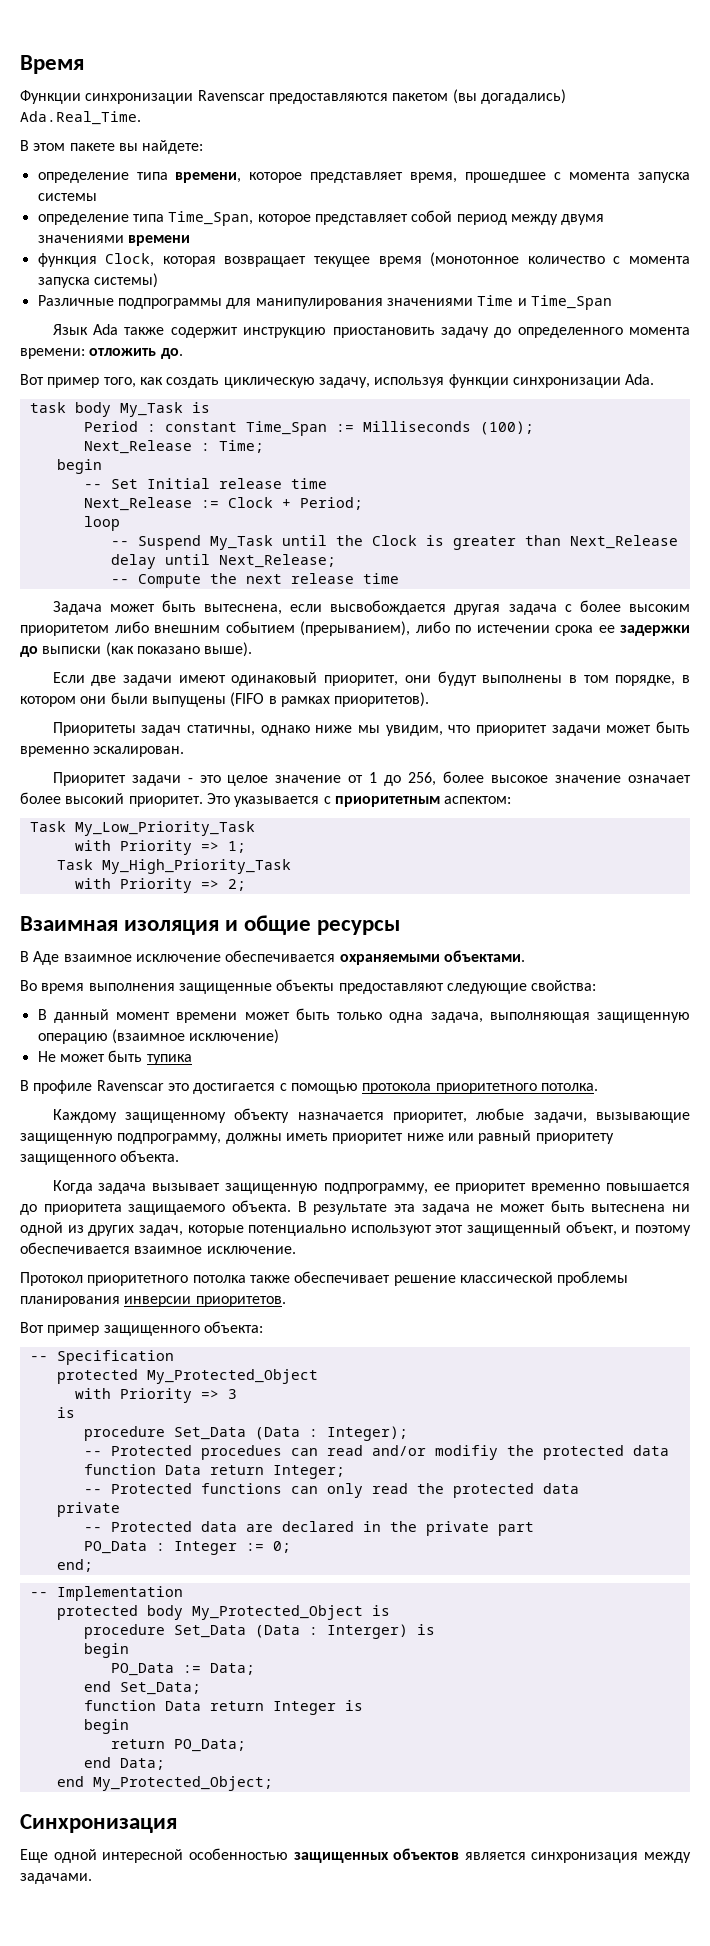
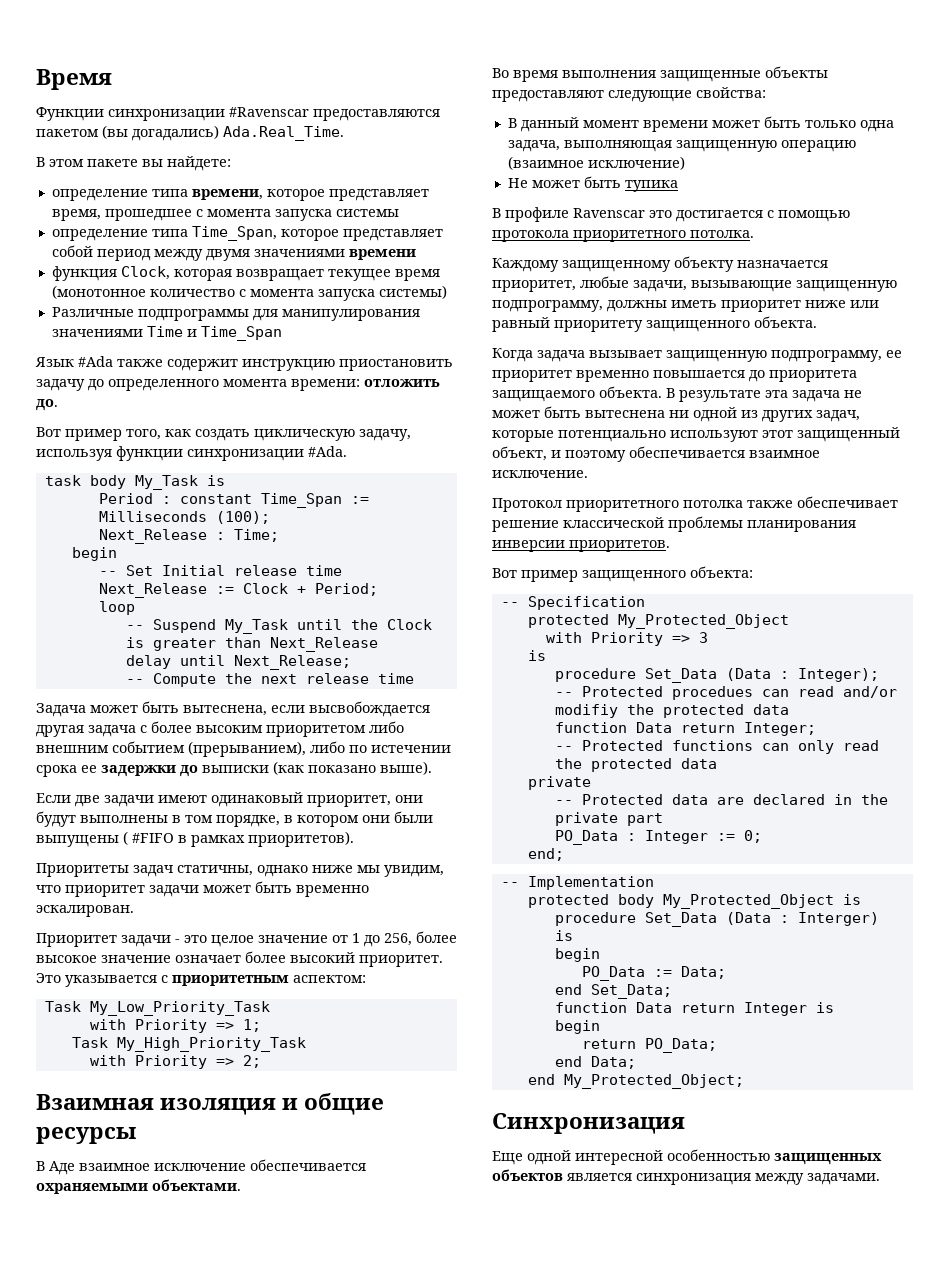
- Функции синхронизации Ravenscar предоставляются пакетом (вы догадались) Ada.Real_Time.
+ Функции синхронизации #Ravenscar предоставляются пакетом (вы догадались) Ada.Real_Time.
- Язык Ada также содержит инструкцию приостановить задачу до определенного момента времени: отложить до.
+ Язык #Ada также содержит инструкцию приостановить задачу до определенного момента времени: отложить до.
- Вот пример того, как создать циклическую задачу, используя функции синхронизации Ada.
+ Вот пример того, как создать циклическую задачу, используя функции синхронизации #Ada.
- Если две задачи имеют одинаковый приоритет, они будут выполнены в том порядке, в котором они были выпущены (FIFO в рамках приоритетов).
+ Если две задачи имеют одинаковый приоритет, они будут выполнены в том порядке, в котором они были выпущены ( #FIFO в рамках приоритетов).

